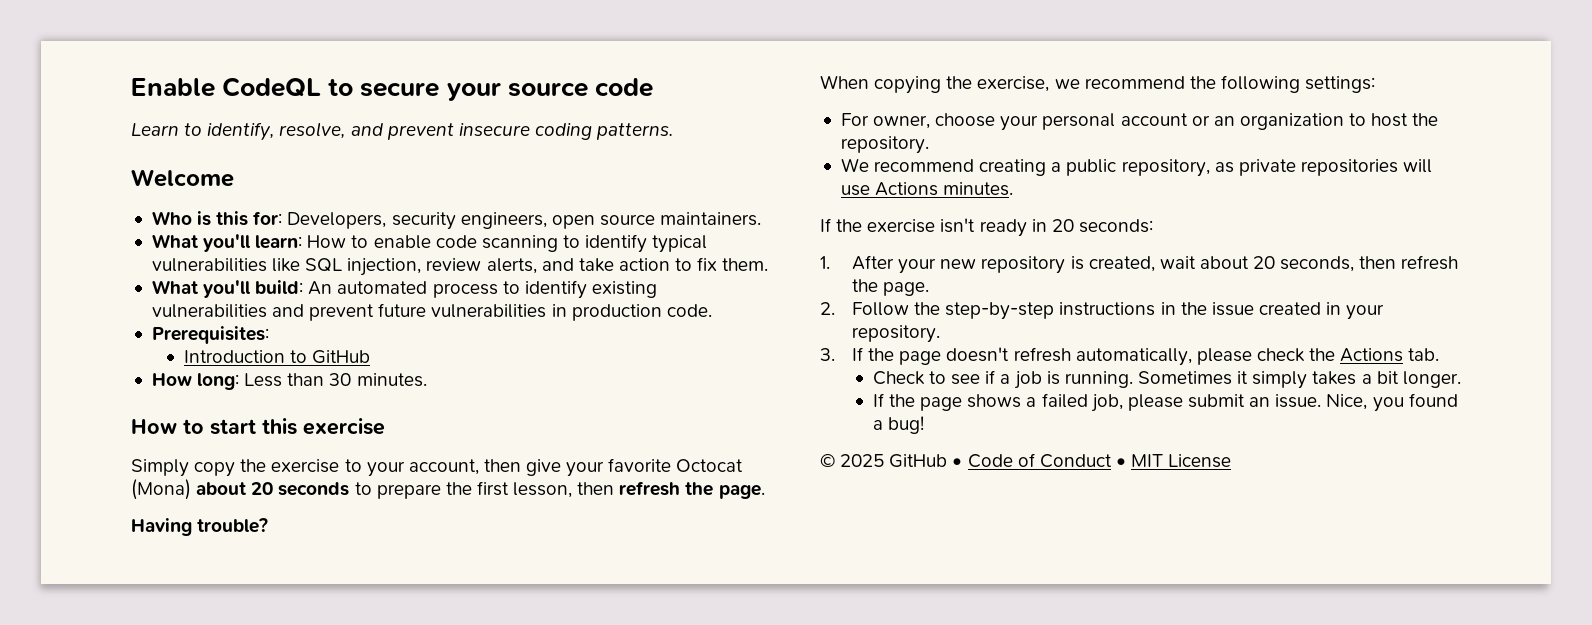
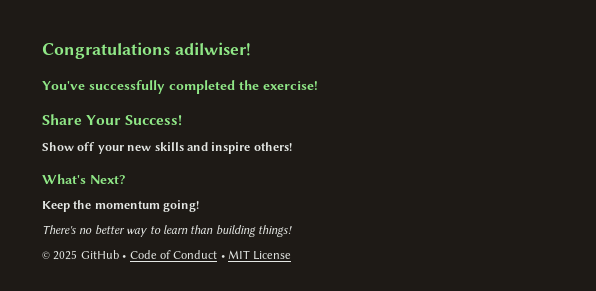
- Enable CodeQL to secure your source code
- Learn to identify, resolve, and prevent insecure coding patterns.
- Welcome
- Who is this for: Developers, security engineers, open source maintainers.
- What you'll learn: How to enable code scanning to identify typical vulnerabilities like SQL injection, review alerts, and take action to fix them.
- What you'll build: An automated process to identify existing vulnerabilities and prevent future vulnerabilities in production code.
- Prerequisites:
- Introduction to GitHub
- How long: Less than 30 minutes.
- How to start this exercise
- Simply copy the exercise to your account, then give your favorite Octocat (Mona) about 20 seconds to prepare the first lesson, then refresh the page.
- Having trouble?
- When copying the exercise, we recommend the following settings:
- For owner, choose your personal account or an organization to host the repository.
- We recommend creating a public repository, as private repositories will use Actions minutes.
- If the exercise isn't ready in 20 seconds:
- 1. After your new repository is created, wait about 20 seconds, then refresh the page.
- 2. Follow the step-by-step instructions in the issue created in your repository.
- 3. If the page doesn't refresh automatically, please check the Actions tab.
- Check to see if a job is running. Sometimes it simply takes a bit longer.
- If the page shows a failed job, please submit an issue. Nice, you found a bug!
+ Congratulations adilwiser!
+ You've successfully completed the exercise!
+ Share Your Success!
+ Show off your new skills and inspire others!
+ What's Next?
+ Keep the momentum going!
+ There's no better way to learn than building things!

